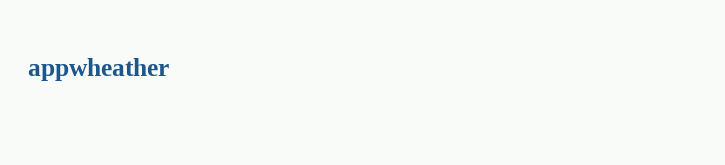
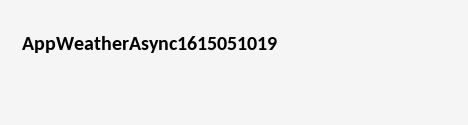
- appwheather
+ AppWeatherAsync1615051019

